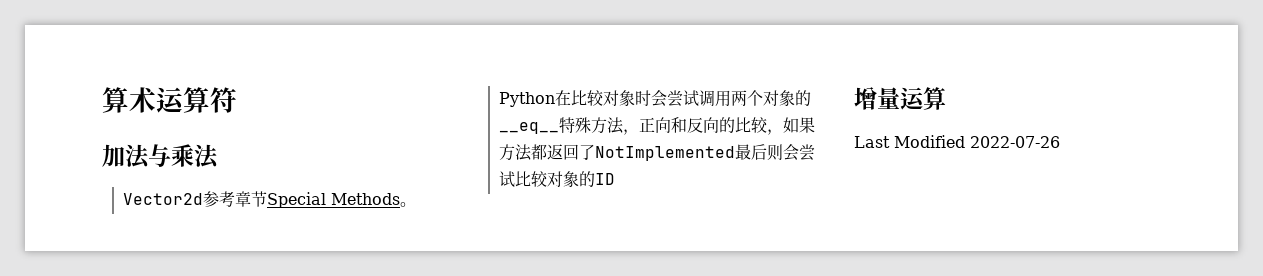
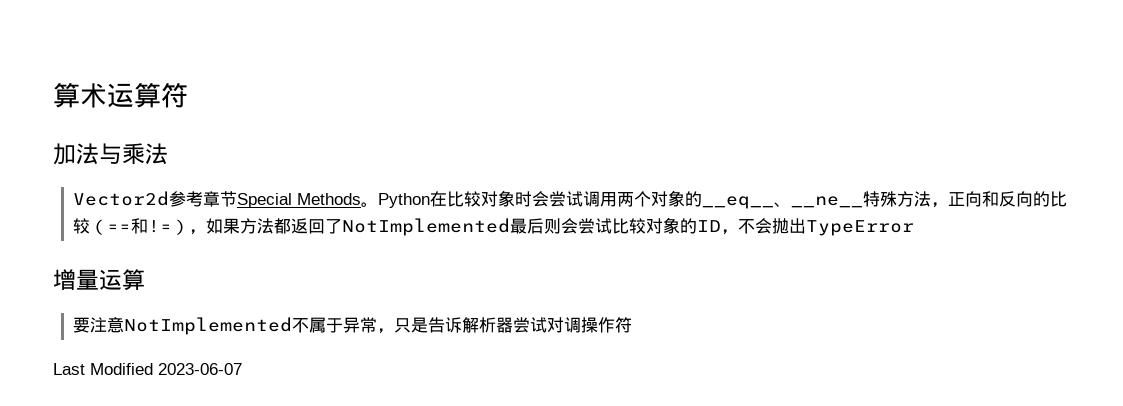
- Python在比较对象时会尝试调用两个对象的__eq__特殊方法，正向和反向的比较，如果方法都返回了NotImplemented最后则会尝试比较对象的ID
+ Python在比较对象时会尝试调用两个对象的__eq__、__ne__特殊方法，正向和反向的比较（==和!=），如果方法都返回了NotImplemented最后则会尝试比较对象的ID，不会抛出TypeError
+ 要注意NotImplemented不属于异常，只是告诉解析器尝试对调操作符
- Last Modified 2022-07-26
+ Last Modified 2023-06-07

